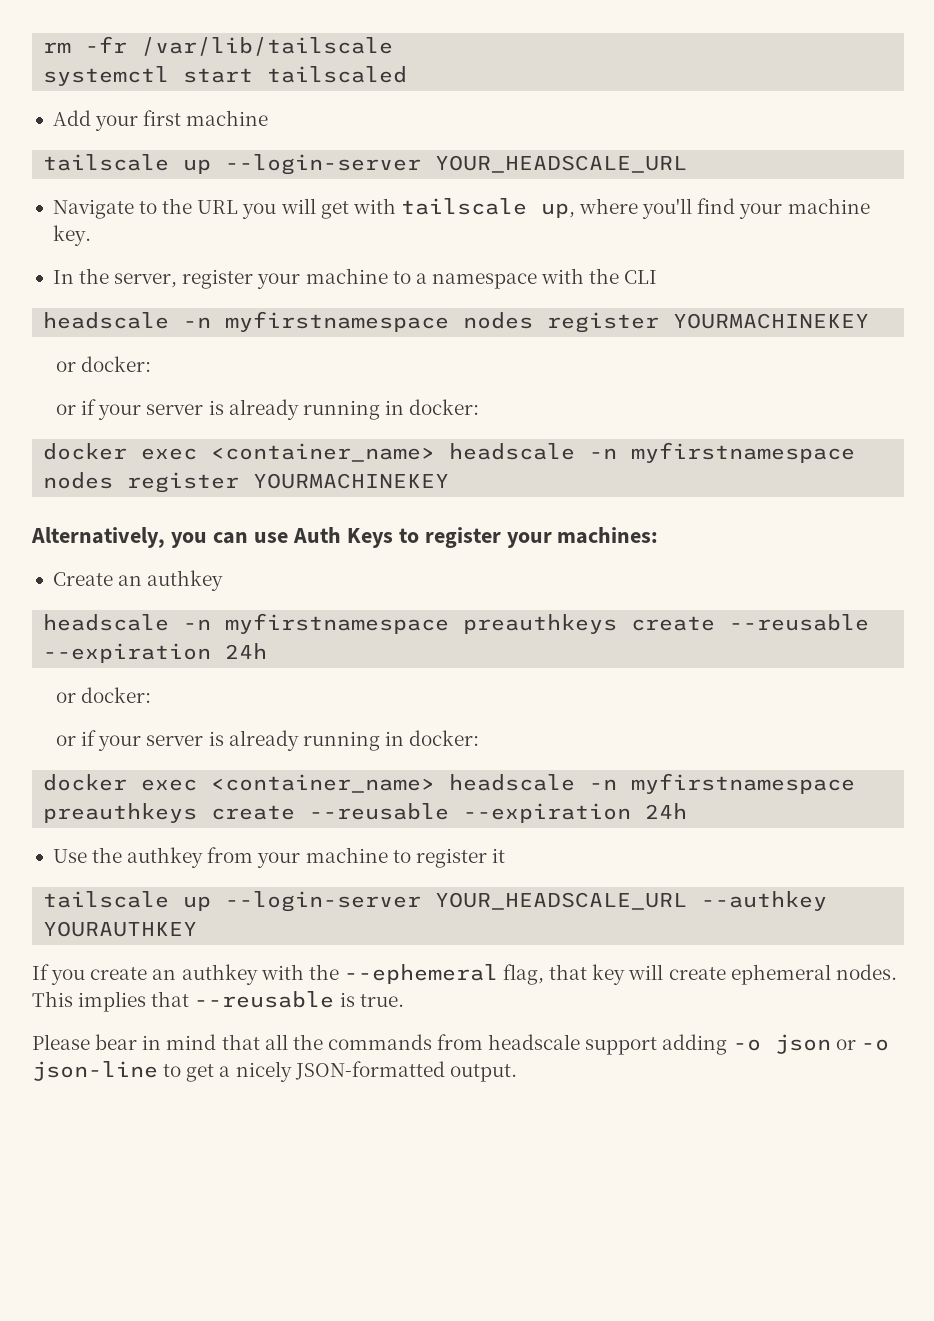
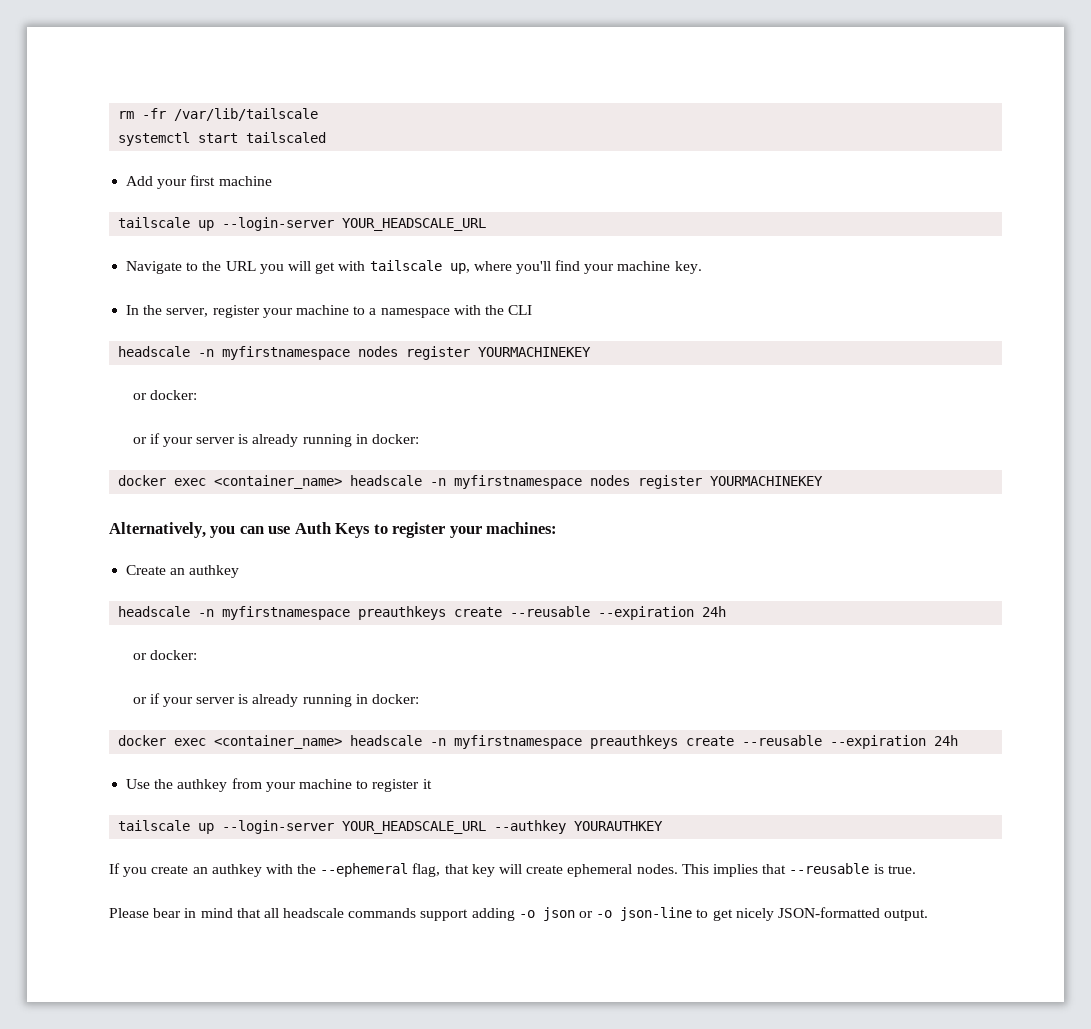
- Please bear in mind that all the commands from headscale support adding -o json or -o json-line to get a nicely JSON-formatted output.
+ Please bear in mind that all headscale commands support adding -o json or -o json-line to get nicely JSON-formatted output.

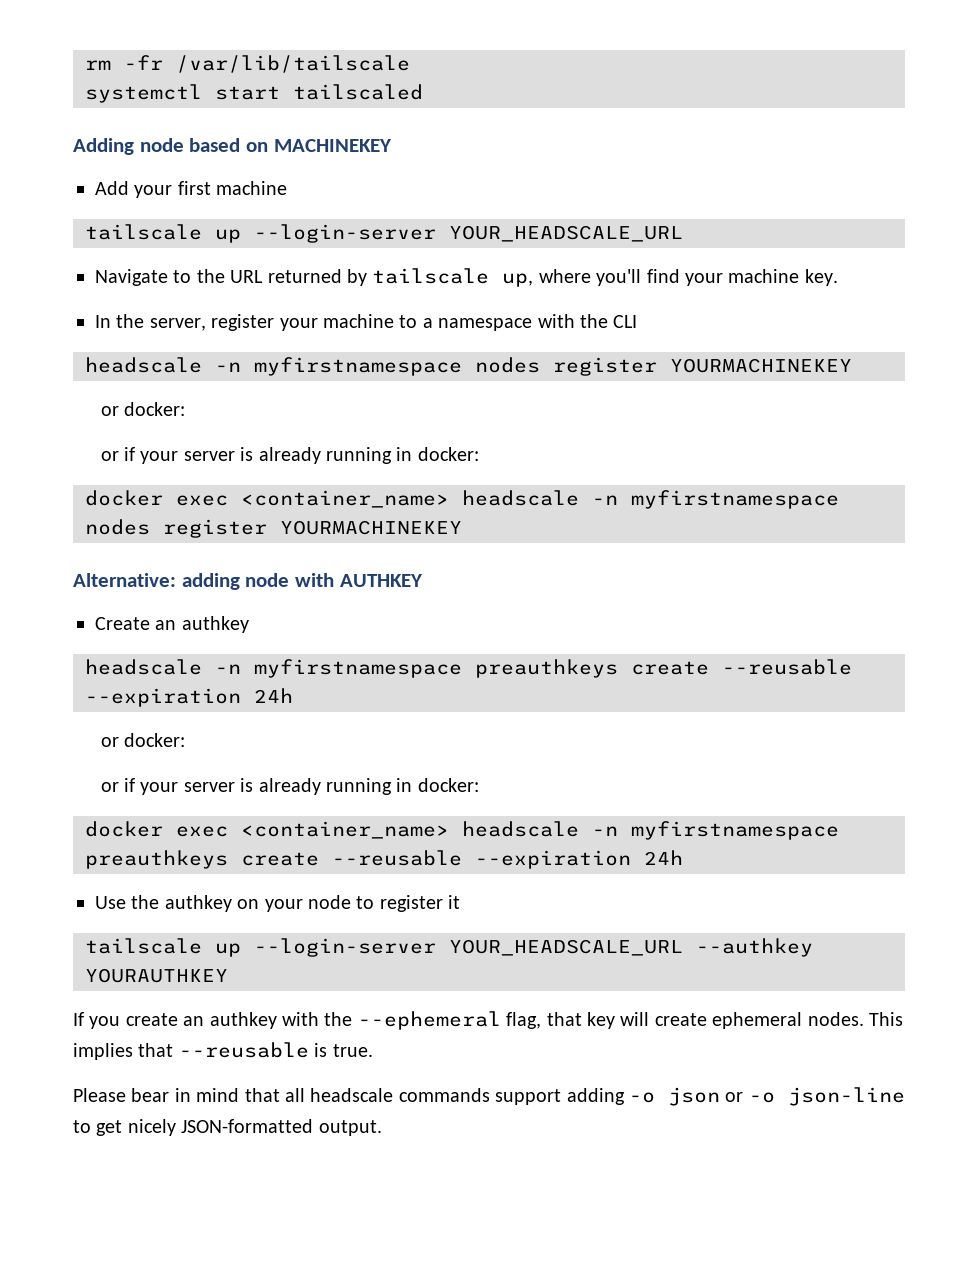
+ Adding node based on MACHINEKEY
- Navigate to the URL you will get with tailscale up, where you'll find your machine key.
+ Navigate to the URL returned by tailscale up, where you'll find your machine key.
- Alternatively, you can use Auth Keys to register your machines:
+ Alternative: adding node with AUTHKEY
- Use the authkey from your machine to register it
+ Use the authkey on your node to register it

